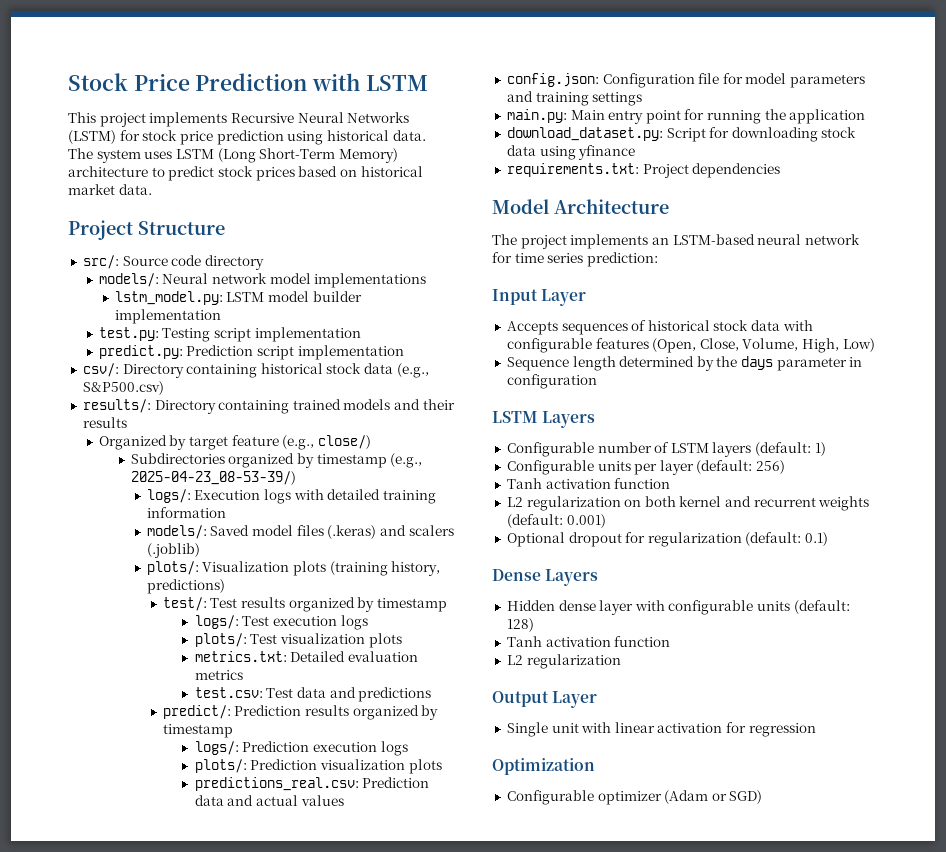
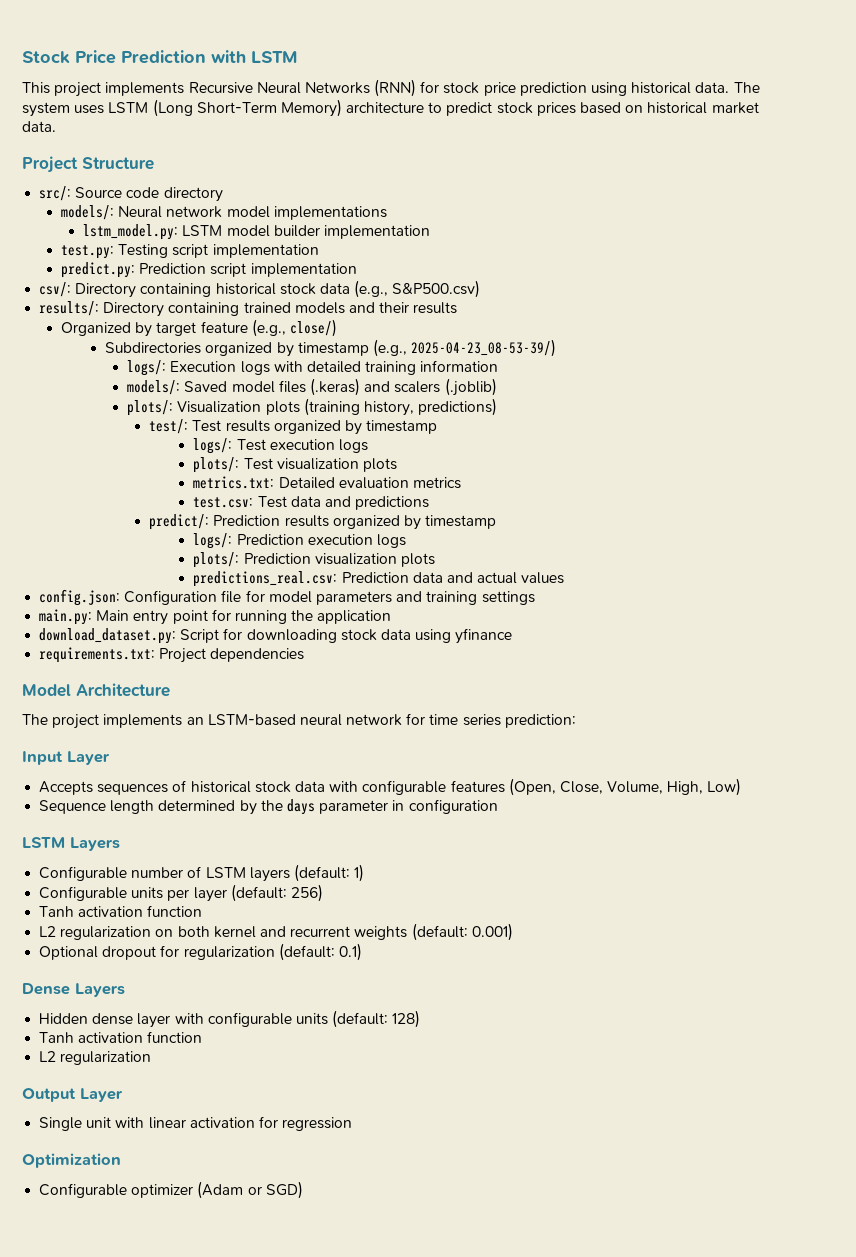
- This project implements Recursive Neural Networks (LSTM) for stock price prediction using historical data.
+ This project implements Recursive Neural Networks (RNN) for stock price prediction using historical data.

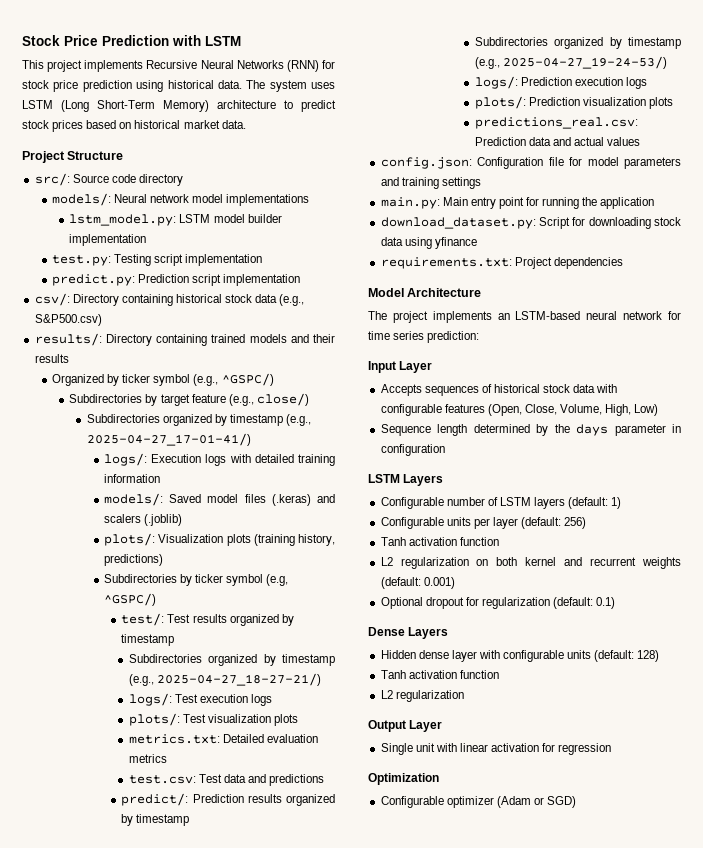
- Organized by target feature (e.g., close/)
+ Organized by ticker symbol (e.g., ^GSPC/)
+ Subdirectories by target feature (e.g., close/)
- Subdirectories organized by timestamp (e.g., 2025-04-23_08-53-39/)
+ Subdirectories organized by timestamp (e.g., 2025-04-27_17-01-41/)
+ Subdirectories by ticker symbol (e.g, ^GSPC/)
+ Subdirectories organized by timestamp (e.g., 2025-04-27_18-27-21/)
+ Subdirectories organized by timestamp (e.g., 2025-04-27_19-24-53/)

